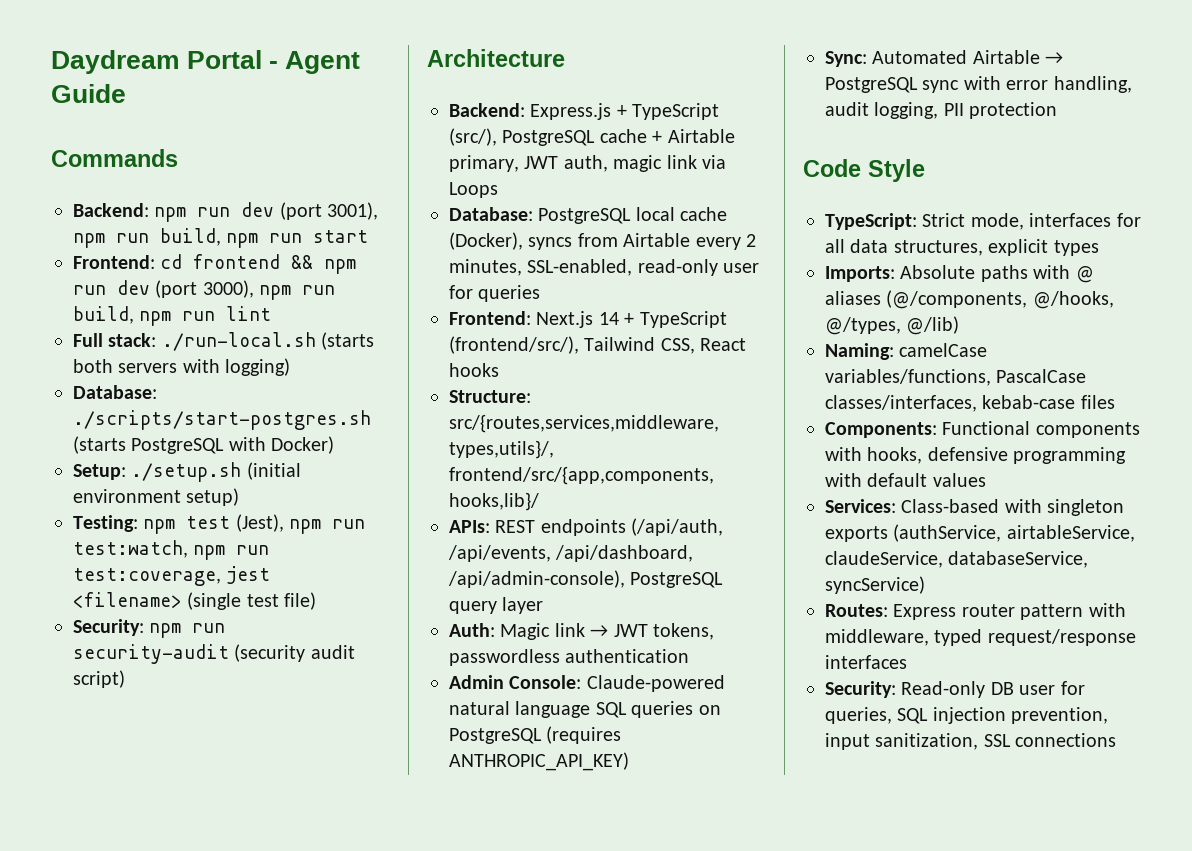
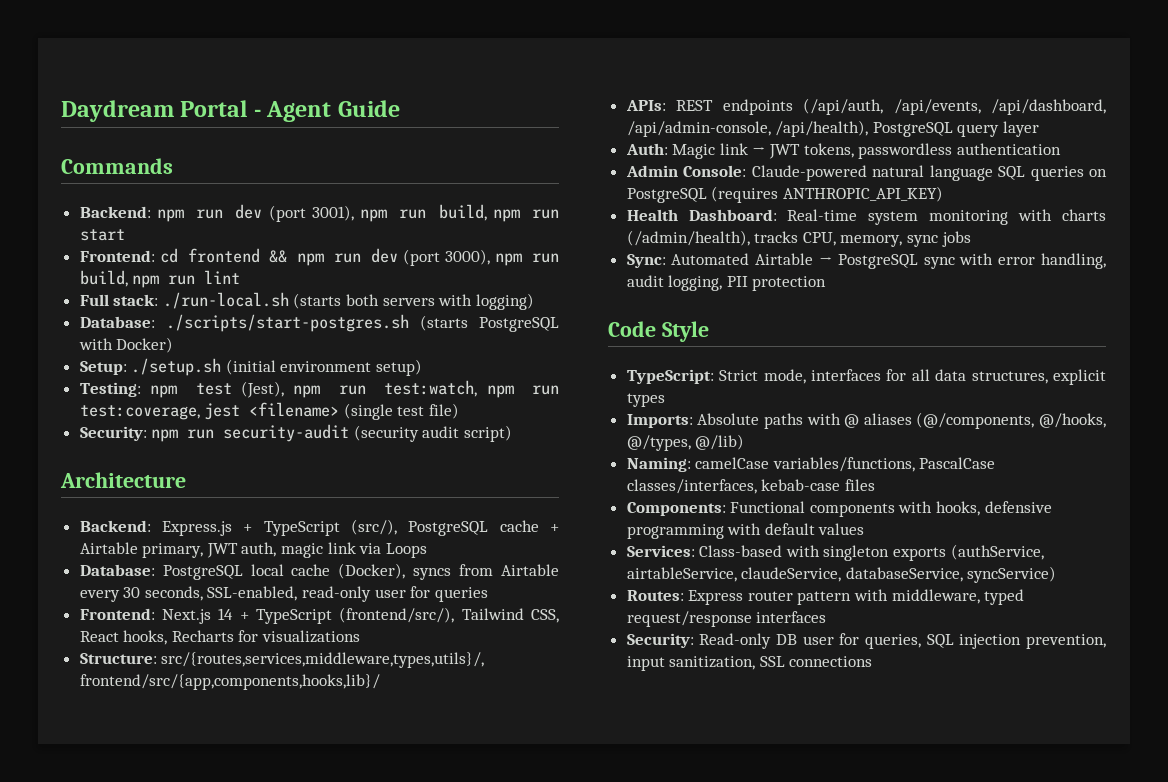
- Database: PostgreSQL local cache (Docker), syncs from Airtable every 2 minutes, SSL-enabled, read-only user for queries
+ Database: PostgreSQL local cache (Docker), syncs from Airtable every 30 seconds, SSL-enabled, read-only user for queries
- Frontend: Next.js 14 + TypeScript (frontend/src/), Tailwind CSS, React hooks
+ Frontend: Next.js 14 + TypeScript (frontend/src/), Tailwind CSS, React hooks, Recharts for visualizations
- APIs: REST endpoints (/api/auth, /api/events, /api/dashboard, /api/admin-console), PostgreSQL query layer
+ APIs: REST endpoints (/api/auth, /api/events, /api/dashboard, /api/admin-console, /api/health), PostgreSQL query layer
+ Health Dashboard: Real-time system monitoring with charts (/admin/health), tracks CPU, memory, sync jobs

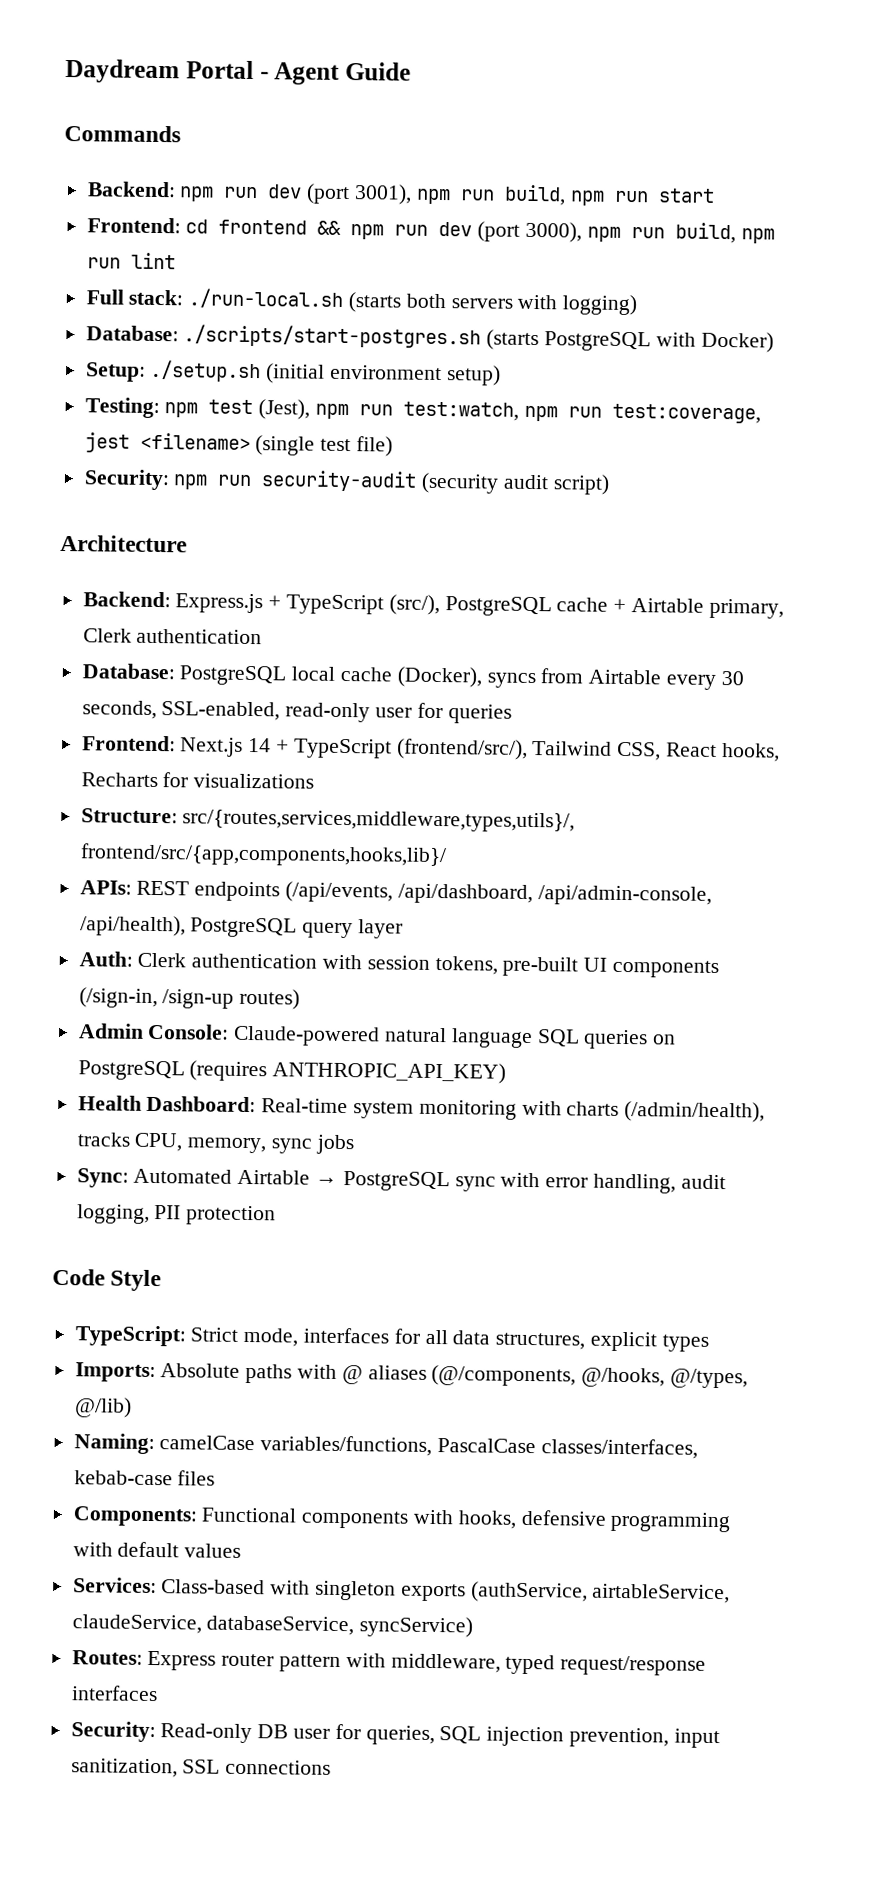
- Backend: Express.js + TypeScript (src/), PostgreSQL cache + Airtable primary, JWT auth, magic link via Loops
+ Backend: Express.js + TypeScript (src/), PostgreSQL cache + Airtable primary, Clerk authentication
- APIs: REST endpoints (/api/auth, /api/events, /api/dashboard, /api/admin-console, /api/health), PostgreSQL query layer
+ APIs: REST endpoints (/api/events, /api/dashboard, /api/admin-console, /api/health), PostgreSQL query layer
- Auth: Magic link → JWT tokens, passwordless authentication
+ Auth: Clerk authentication with session tokens, pre-built UI components (/sign-in, /sign-up routes)

